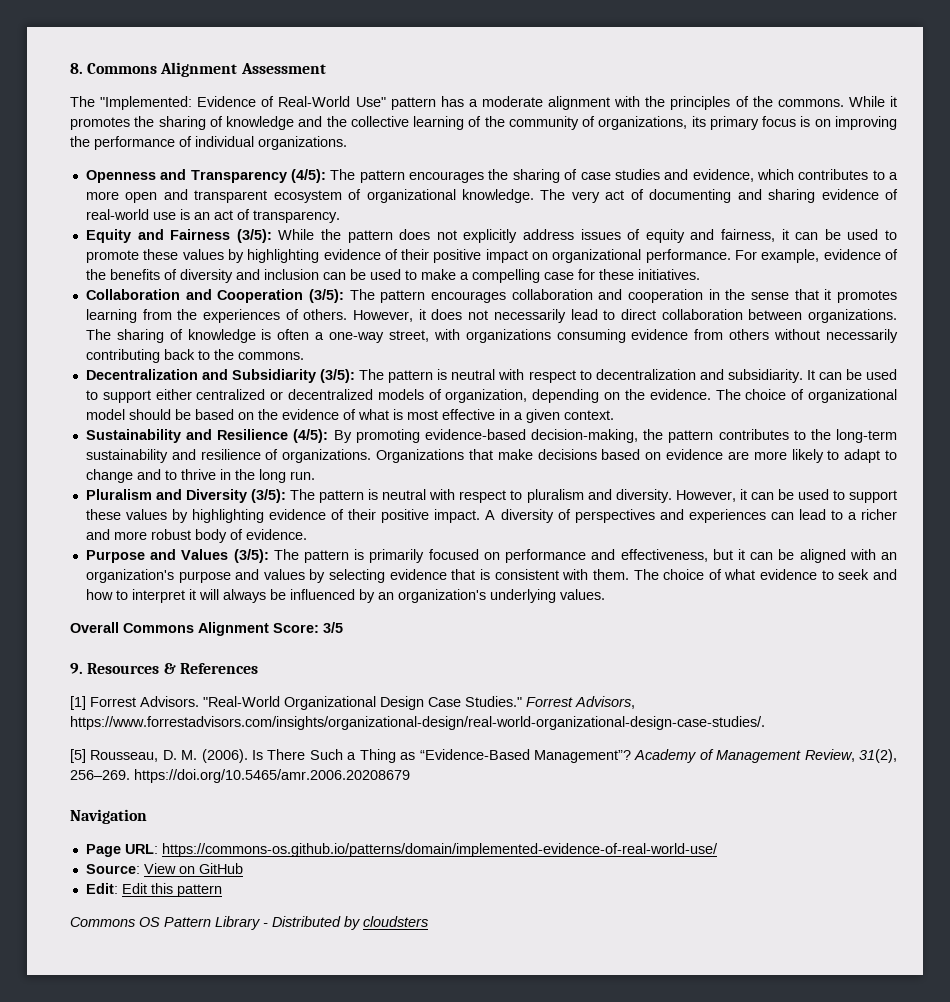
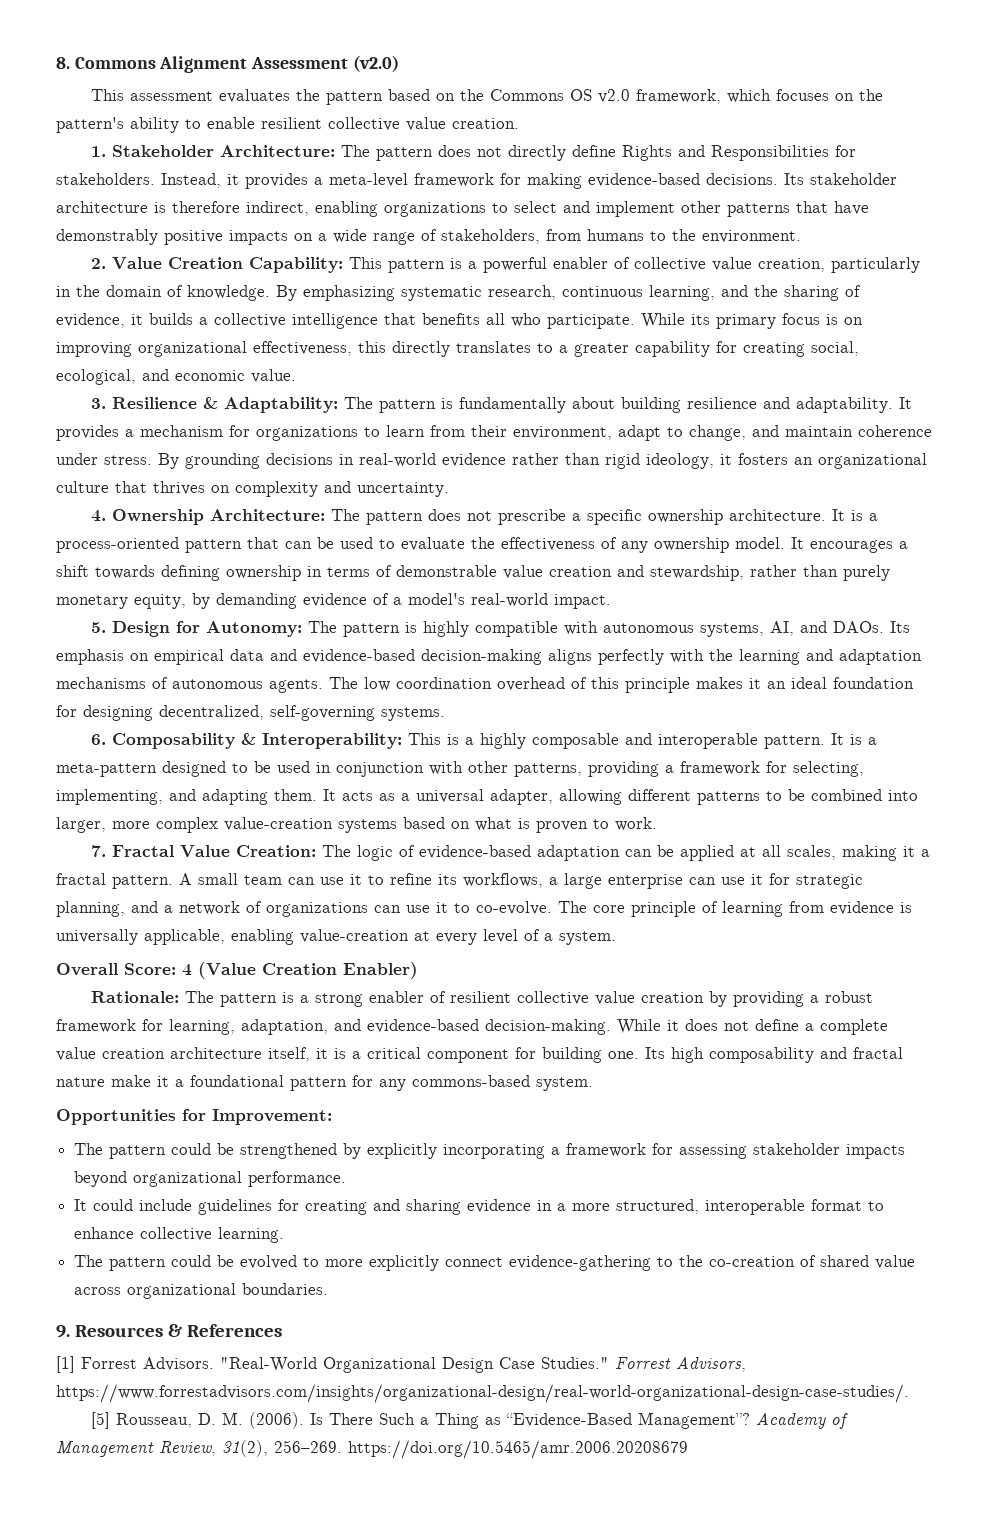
- 8. Commons Alignment Assessment
- The "Implemented: Evidence of Real-World Use" pattern has a moderate alignment with the principles of the commons. While it promotes the sharing of knowledge and the collective learning of the community of organizations, its primary focus is on improving the performance of individual organizations.
- Openness and Transparency (4/5): The pattern encourages the sharing of case studies and evidence, which contributes to a more open and transparent ecosystem of organizational knowledge. The very act of documenting and sharing evidence of real-world use is an act of transparency.
- Equity and Fairness (3/5): While the pattern does not explicitly address issues of equity and fairness, it can be used to promote these values by highlighting evidence of their positive impact on organizational performance. For example, evidence of the benefits of diversity and inclusion can be used to make a compelling case for these initiatives.
- Collaboration and Cooperation (3/5): The pattern encourages collaboration and cooperation in the sense that it promotes learning from the experiences of others. However, it does not necessarily lead to direct collaboration between organizations. The sharing of knowledge is often a one-way street, with organizations consuming evidence from others without necessarily contributing back to the commons.
- Decentralization and Subsidiarity (3/5): The pattern is neutral with respect to decentralization and subsidiarity. It can be used to support either centralized or decentralized models of organization, depending on the evidence. The choice of organizational model should be based on the evidence of what is most effective in a given context.
- Sustainability and Resilience (4/5): By promoting evidence-based decision-making, the pattern contributes to the long-term sustainability and resilience of organizations. Organizations that make decisions based on evidence are more likely to adapt to change and to thrive in the long run.
- Pluralism and Diversity (3/5): The pattern is neutral with respect to pluralism and diversity. However, it can be used to support these values by highlighting evidence of their positive impact. A diversity of perspectives and experiences can lead to a richer and more robust body of evidence.
- Purpose and Values (3/5): The pattern is primarily focused on performance and effectiveness, but it can be aligned with an organization's purpose and values by selecting evidence that is consistent with them. The choice of what evidence to seek and how to interpret it will always be influenced by an organization's underlying values.
- Overall Commons Alignment Score: 3/5
+ 8. Commons Alignment Assessment (v2.0)
+ This assessment evaluates the pattern based on the Commons OS v2.0 framework, which focuses on the pattern's ability to enable resilient collective value creation.
+ 1. Stakeholder Architecture: The pattern does not directly define Rights and Responsibilities for stakeholders. Instead, it provides a meta-level framework for making evidence-based decisions. Its stakeholder architecture is therefore indirect, enabling organizations to select and implement other patterns that have demonstrably positive impacts on a wide range of stakeholders, from humans to the environment.
+ 2. Value Creation Capability: This pattern is a powerful enabler of collective value creation, particularly in the domain of knowledge. By emphasizing systematic research, continuous learning, and the sharing of evidence, it builds a collective intelligence that benefits all who participate. While its primary focus is on improving organizational effectiveness, this directly translates to a greater capability for creating social, ecological, and economic value.
+ 3. Resilience & Adaptability: The pattern is fundamentally about building resilience and adaptability. It provides a mechanism for organizations to learn from their environment, adapt to change, and maintain coherence under stress. By grounding decisions in real-world evidence rather than rigid ideology, it fosters an organizational culture that thrives on complexity and uncertainty.
+ 4. Ownership Architecture: The pattern does not prescribe a specific ownership architecture. It is a process-oriented pattern that can be used to evaluate the effectiveness of any ownership model. It encourages a shift towards defining ownership in terms of demonstrable value creation and stewardship, rather than purely monetary equity, by demanding evidence of a model's real-world impact.
+ 5. Design for Autonomy: The pattern is highly compatible with autonomous systems, AI, and DAOs. Its emphasis on empirical data and evidence-based decision-making aligns perfectly with the learning and adaptation mechanisms of autonomous agents. The low coordination overhead of this principle makes it an ideal foundation for designing decentralized, self-governing systems.
+ 6. Composability & Interoperability: This is a highly composable and interoperable pattern. It is a meta-pattern designed to be used in conjunction with other patterns, providing a framework for selecting, implementing, and adapting them. It acts as a universal adapter, allowing different patterns to be combined into larger, more complex value-creation systems based on what is proven to work.
+ 7. Fractal Value Creation: The logic of evidence-based adaptation can be applied at all scales, making it a fractal pattern. A small team can use it to refine its workflows, a large enterprise can use it for strategic planning, and a network of organizations can use it to co-evolve. The core principle of learning from evidence is universally applicable, enabling value-creation at every level of a system.
+ Overall Score: 4 (Value Creation Enabler)
+ Rationale: The pattern is a strong enabler of resilient collective value creation by providing a robust framework for learning, adaptation, and evidence-based decision-making. While it does not define a complete value creation architecture itself, it is a critical component for building one. Its high composability and fractal nature make it a foundational pattern for any commons-based system.
+ Opportunities for Improvement:
+ The pattern could be strengthened by explicitly incorporating a framework for assessing stakeholder impacts beyond organizational performance.
+ It could include guidelines for creating and sharing evidence in a more structured, interoperable format to enhance collective learning.
+ The pattern could be evolved to more explicitly connect evidence-gathering to the co-creation of shared value across organizational boundaries.
- Navigation
- Page URL: https://commons-os.github.io/patterns/domain/implemented-evidence-of-real-world-use/
- Source: View on GitHub
- Edit: Edit this pattern
- Commons OS Pattern Library - Distributed by cloudsters

